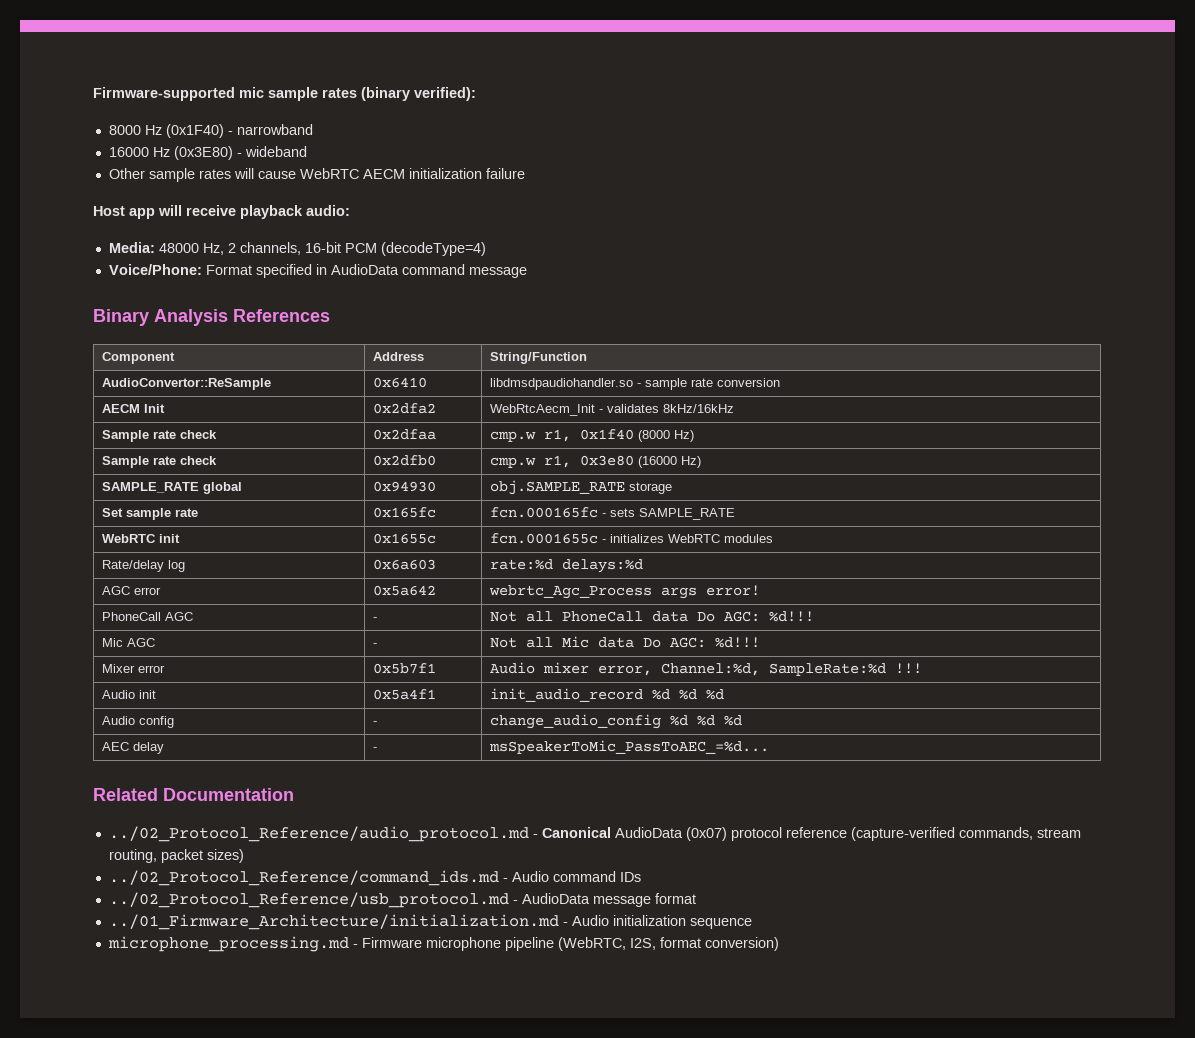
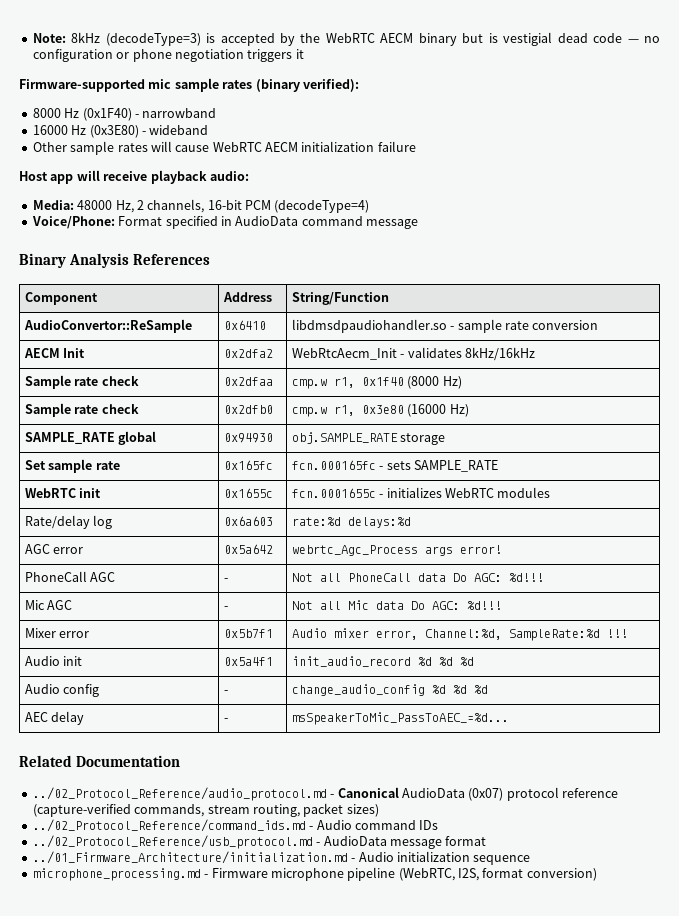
+ Note: 8kHz (decodeType=3) is accepted by the WebRTC AECM binary but is vestigial dead code — no configuration or phone negotiation triggers it

